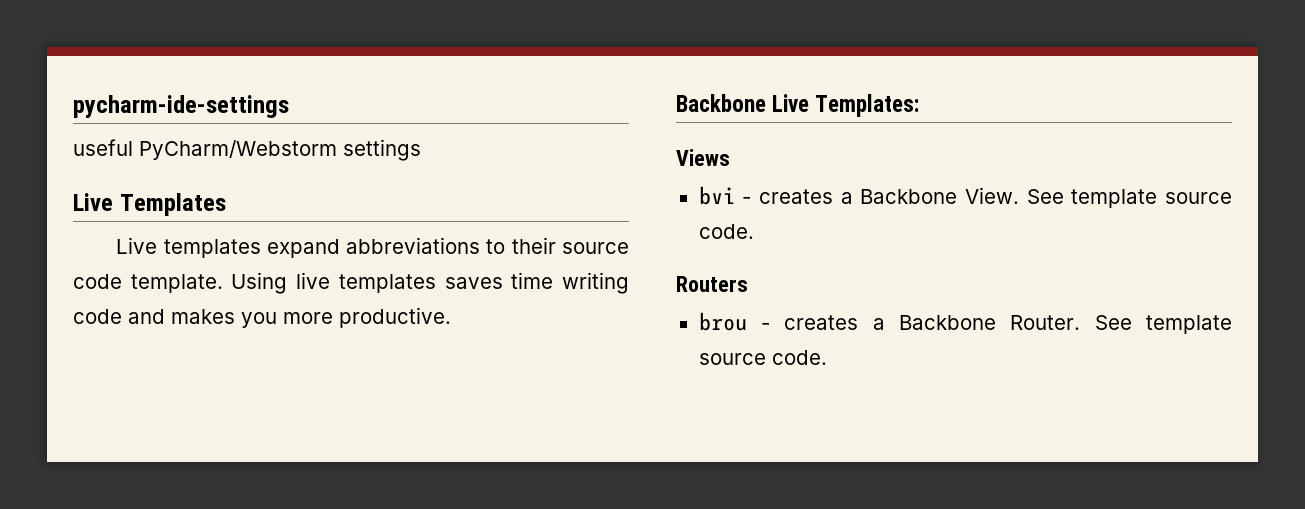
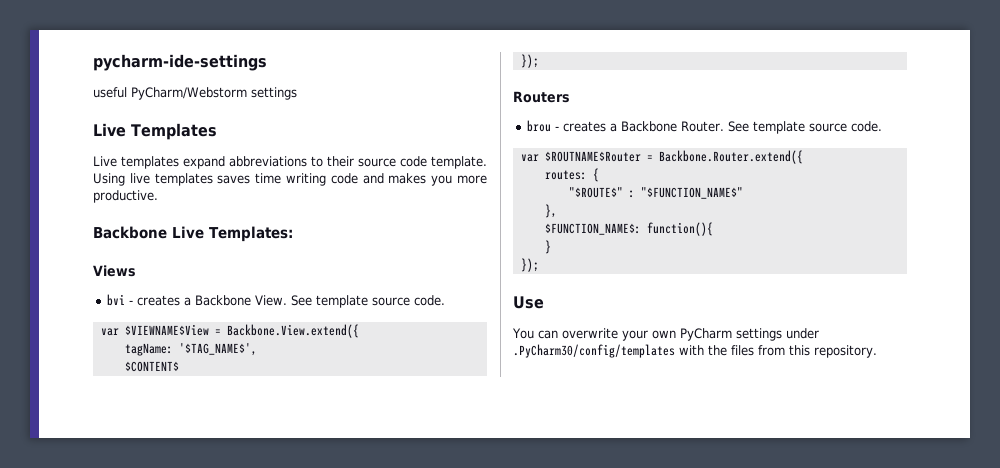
+ var $VIEWNAME$View = Backbone.View.extend({
+ tagName: '$TAG_NAME$',
+ $CONTENT$
+ });
+ var $ROUTNAME$Router = Backbone.Router.extend({
+ routes: {
+ "$ROUTE$" : "$FUNCTION_NAME$"
+ },
+ $FUNCTION_NAME$: function(){
+ }
+ });
+ Use
+ You can overwrite your own PyCharm settings under .PyCharm30/config/templates with the files from this repository.

